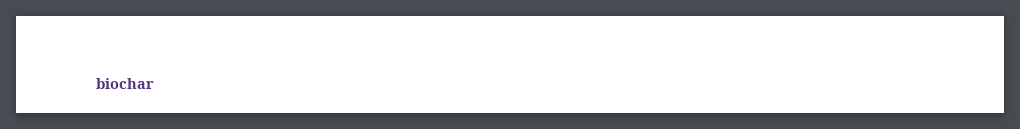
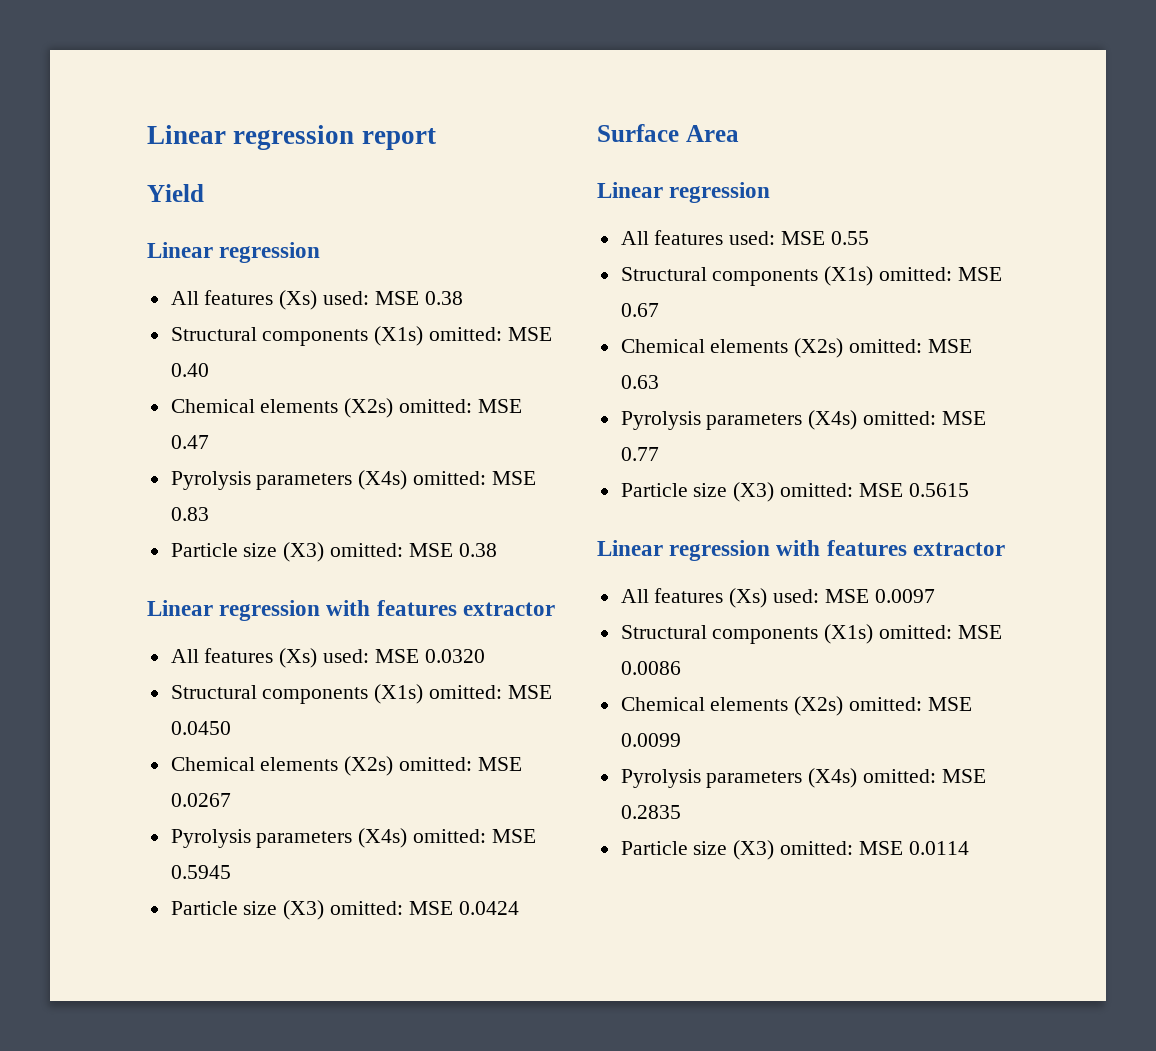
- biochar
+ Linear regression report
+ Yield
+ Linear regression
+ All features (Xs) used: MSE 0.38
+ Structural components (X1s) omitted: MSE 0.40
+ Chemical elements (X2s) omitted: MSE 0.47
+ Pyrolysis parameters (X4s) omitted: MSE 0.83
+ Particle size (X3) omitted: MSE 0.38
+ Linear regression with features extractor
+ All features (Xs) used: MSE 0.0320
+ Structural components (X1s) omitted: MSE 0.0450
+ Chemical elements (X2s) omitted: MSE 0.0267
+ Pyrolysis parameters (X4s) omitted: MSE 0.5945
+ Particle size (X3) omitted: MSE 0.0424
+ Surface Area
+ Linear regression
+ All features used: MSE 0.55
+ Structural components (X1s) omitted: MSE 0.67
+ Chemical elements (X2s) omitted: MSE 0.63
+ Pyrolysis parameters (X4s) omitted: MSE 0.77
+ Particle size (X3) omitted: MSE 0.5615
+ Linear regression with features extractor
+ All features (Xs) used: MSE 0.0097
+ Structural components (X1s) omitted: MSE 0.0086
+ Chemical elements (X2s) omitted: MSE 0.0099
+ Pyrolysis parameters (X4s) omitted: MSE 0.2835
+ Particle size (X3) omitted: MSE 0.0114

